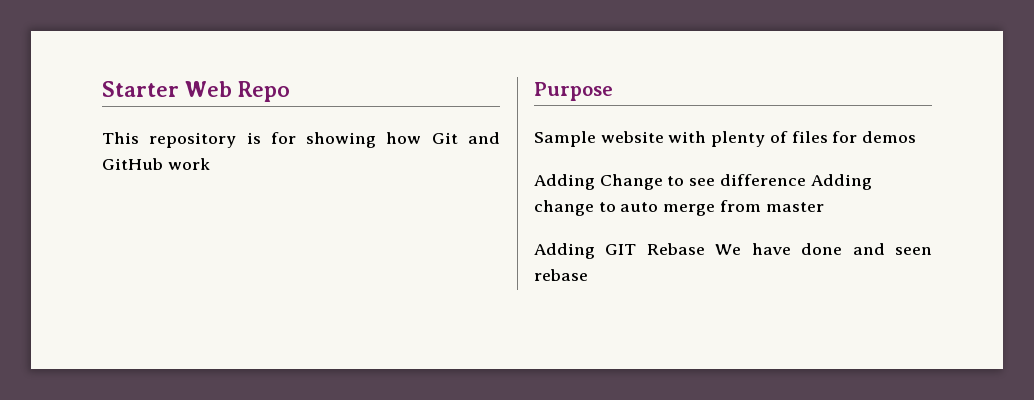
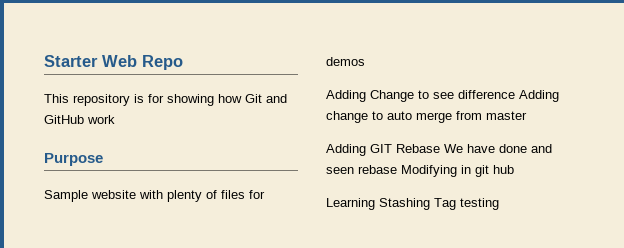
- Adding GIT Rebase We have done and seen rebase
+ Adding GIT Rebase We have done and seen rebase Modifying in git hub
+ Learning Stashing Tag testing

